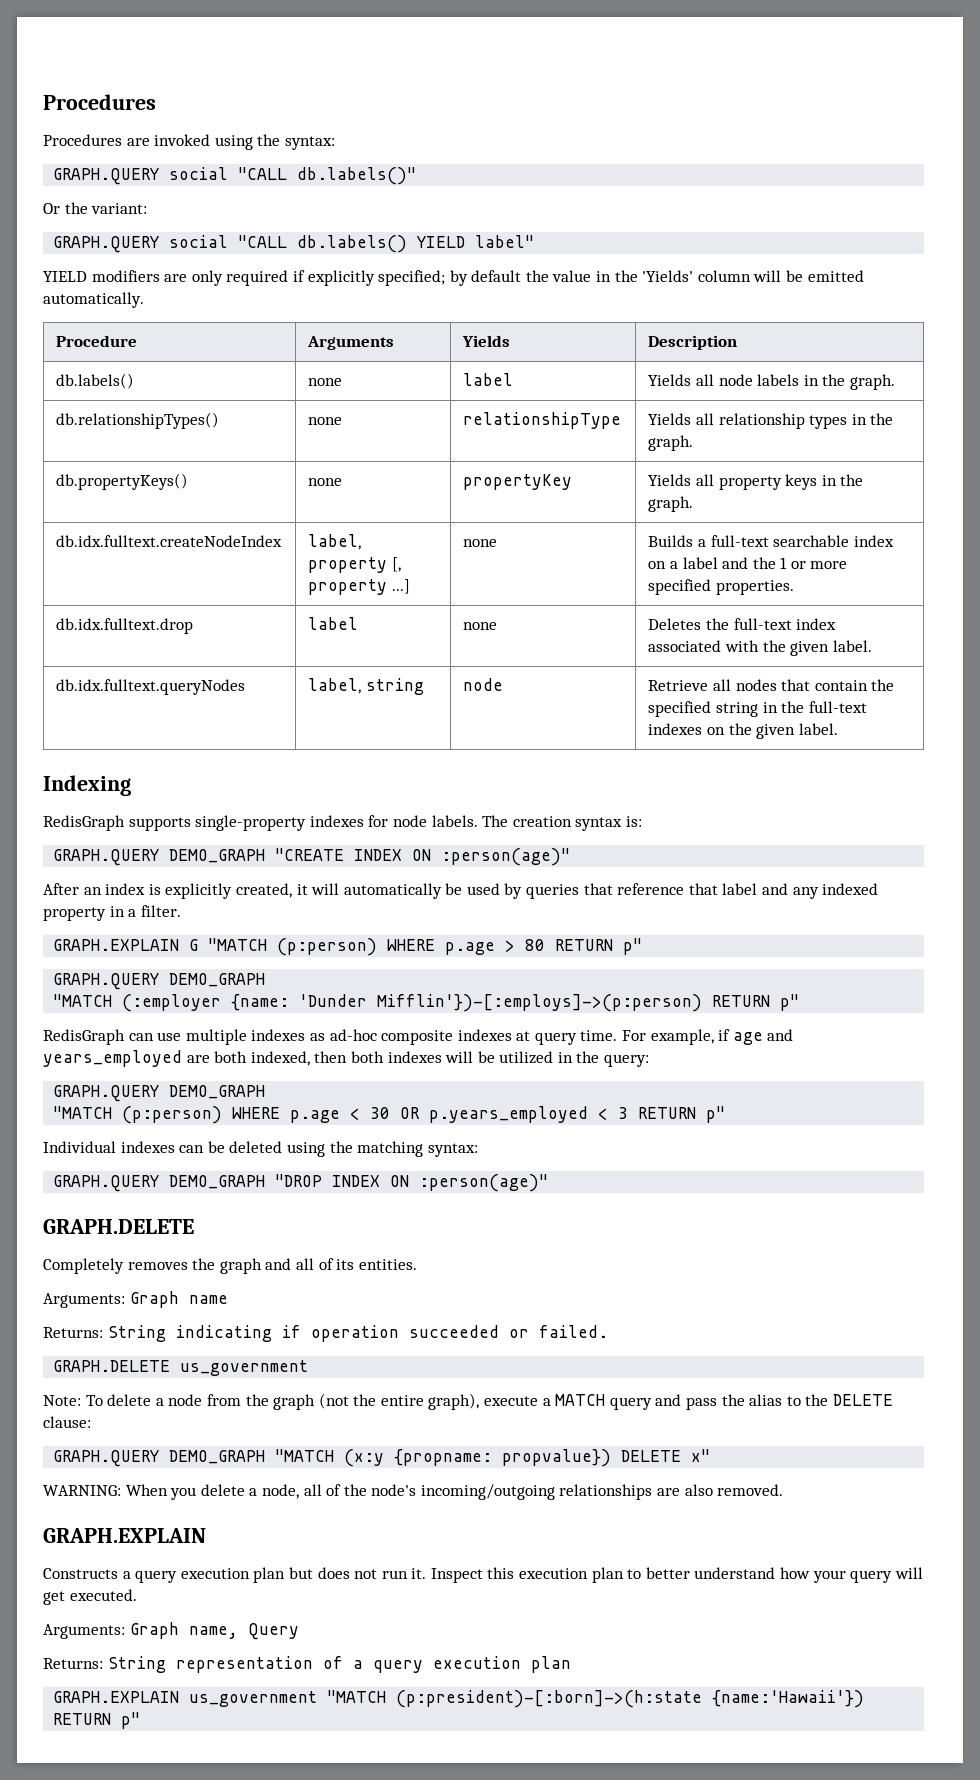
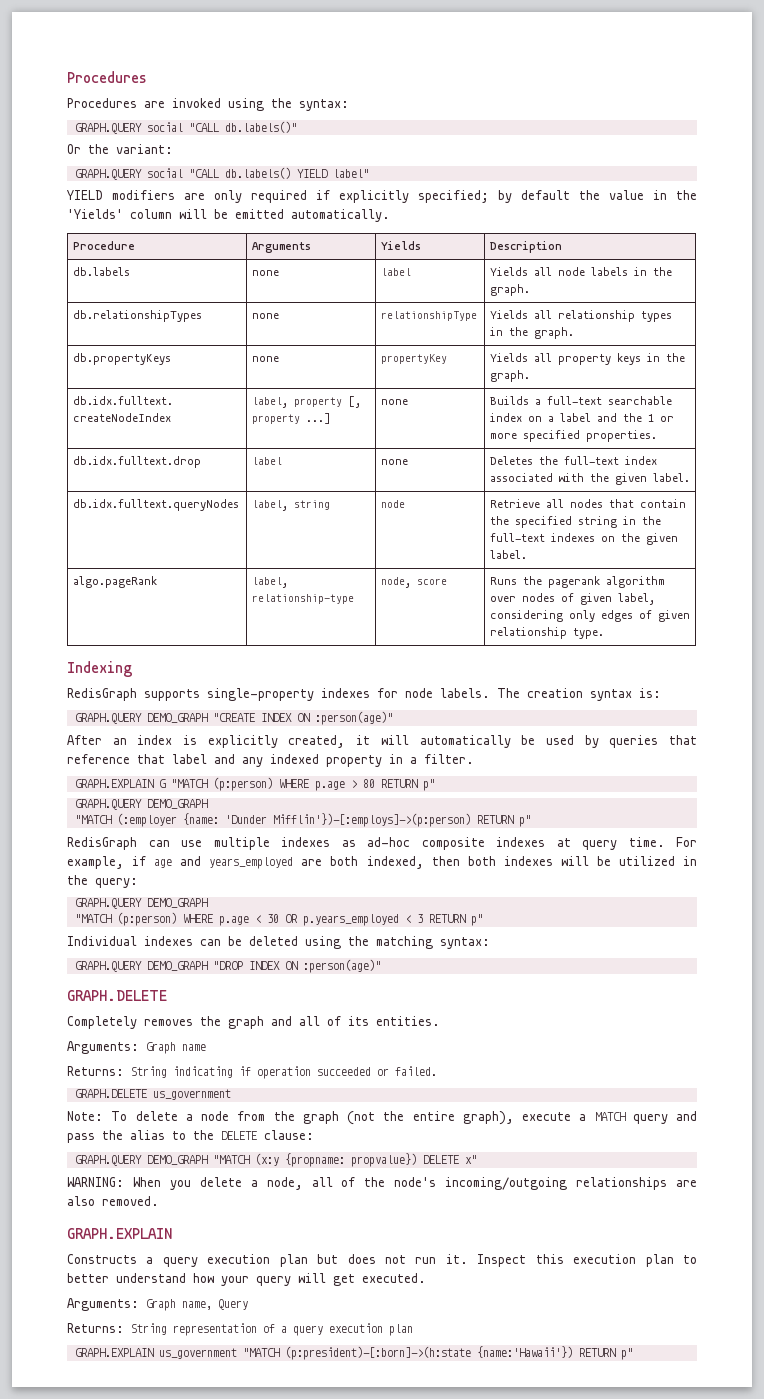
- db.labels() | none | label | Yields all node labels in the graph.
+ db.labels | none | label | Yields all node labels in the graph.
- db.relationshipTypes() | none | relationshipType | Yields all relationship types in the graph.
+ db.relationshipTypes | none | relationshipType | Yields all relationship types in the graph.
- db.propertyKeys() | none | propertyKey | Yields all property keys in the graph.
+ db.propertyKeys | none | propertyKey | Yields all property keys in the graph.
+ algo.pageRank | label, relationship-type | node, score | Runs the pagerank algorithm over nodes of given label, considering only edges of given relationship type.

